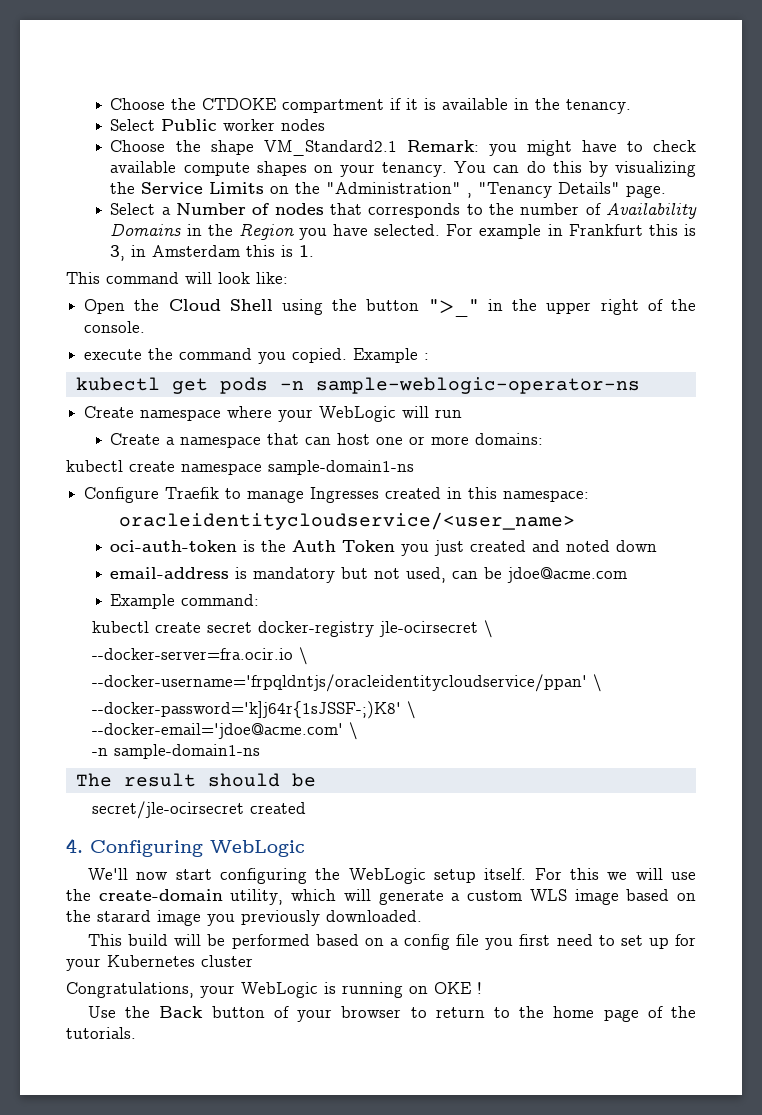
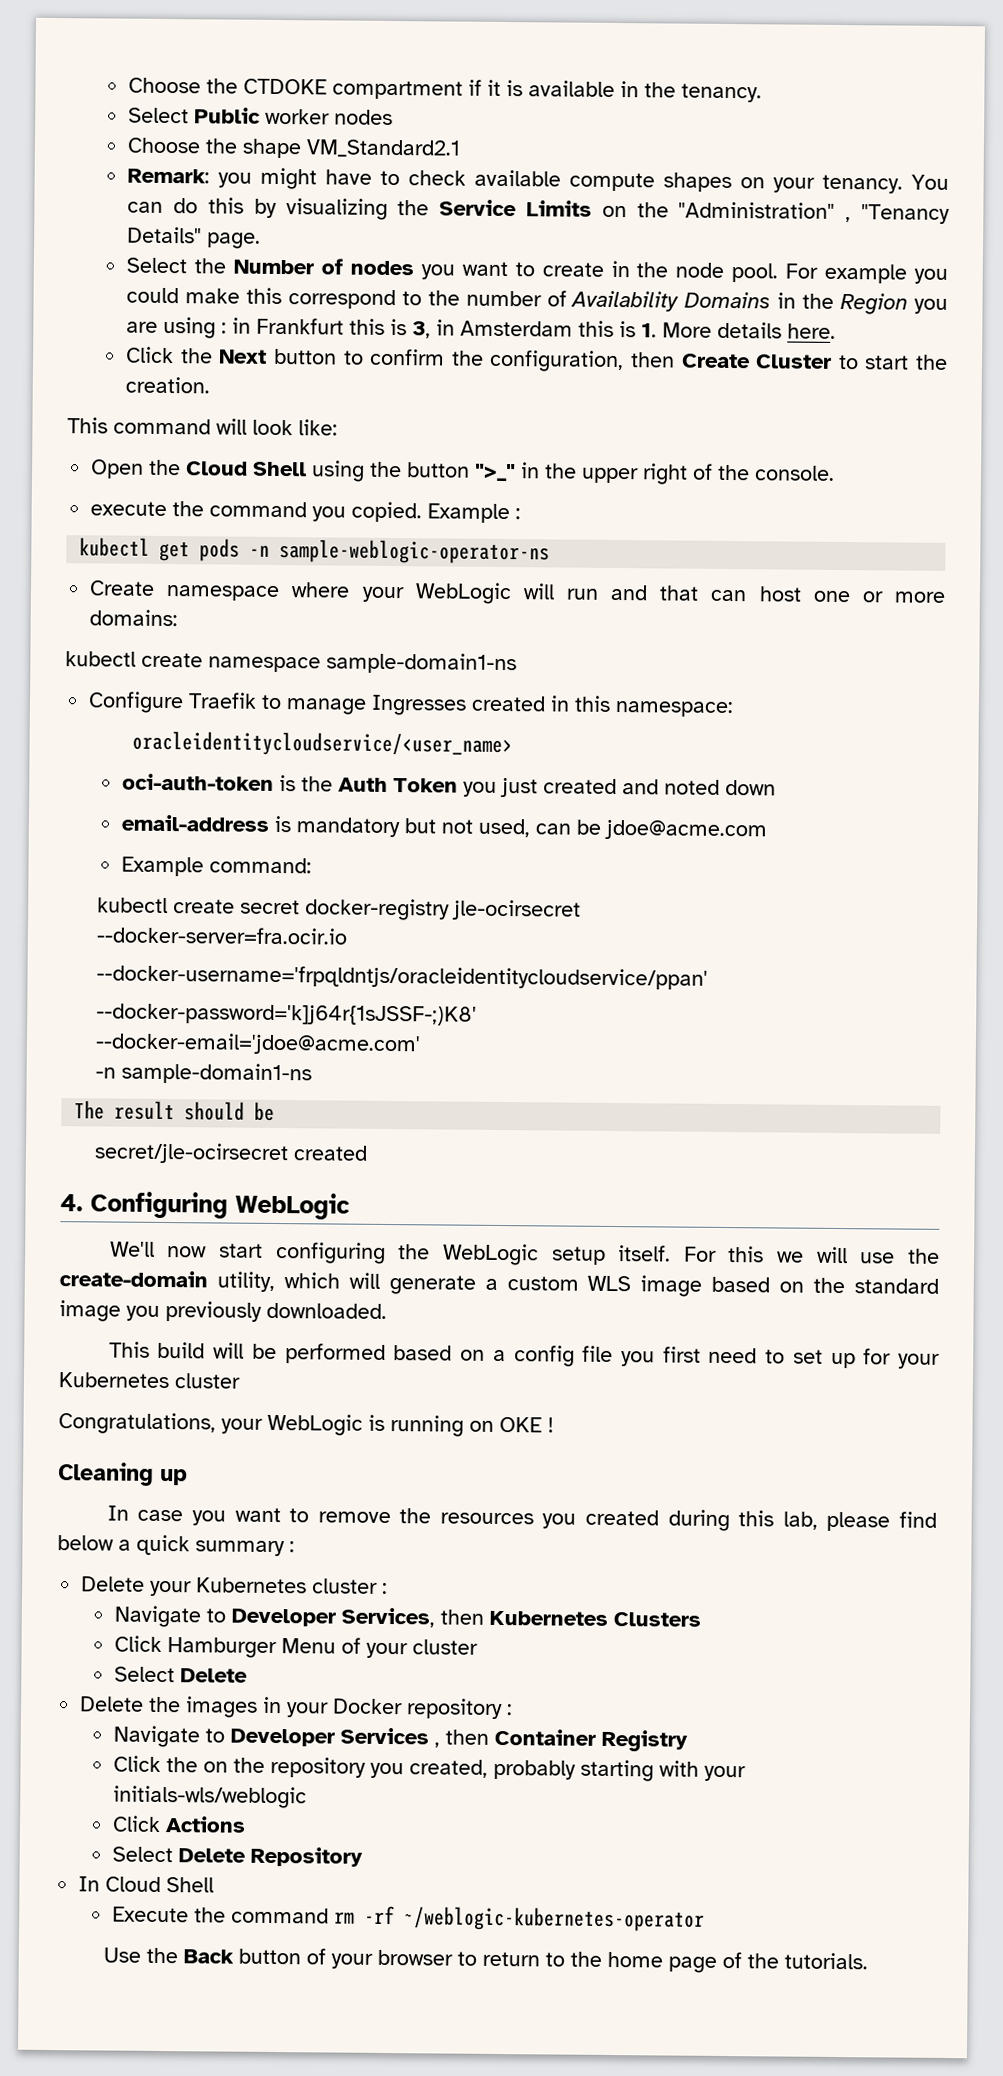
- Choose the shape VM_Standard2.1 Remark: you might have to check available compute shapes on your tenancy.
+ Choose the shape VM_Standard2.1
+ Remark: you might have to check available compute shapes on your tenancy.
- Select a Number of nodes that corresponds to the number of Availability Domains in the Region you have selected. For example in Frankfurt this is 3, in Amsterdam this is 1.
+ Select the Number of nodes you want to create in the node pool. For example you could make this correspond to the number of Availability Domains in the Region you are using : in Frankfurt this is 3, in Amsterdam this is 1. More details here.
+ Click the Next button to confirm the configuration, then Create Cluster to start the creation.
- Create namespace where your WebLogic will run
- Create a namespace that can host one or more domains:
+ Create namespace where your WebLogic will run and that can host one or more domains:
- kubectl create secret docker-registry jle-ocirsecret \
+ kubectl create secret docker-registry jle-ocirsecret
- --docker-server=fra.ocir.io \
+ --docker-server=fra.ocir.io
- --docker-username='frpqldntjs/oracleidentitycloudservice/ppan' \
+ --docker-username='frpqldntjs/oracleidentitycloudservice/ppan'
- --docker-password='k]j64r{1sJSSF-;)K8' \
+ --docker-password='k]j64r{1sJSSF-;)K8'
- --docker-email='jdoe@acme.com' \
+ --docker-email='jdoe@acme.com'
- For this we will use the create-domain utility, which will generate a custom WLS image based on the starard image you previously downloaded.
+ For this we will use the create-domain utility, which will generate a custom WLS image based on the standard image you previously downloaded.
+ Cleaning up
+ In case you want to remove the resources you created during this lab, please find below a quick summary :
+ Delete your Kubernetes cluster :
+ Navigate to Developer Services, then Kubernetes Clusters
+ Click Hamburger Menu of your cluster
+ Select Delete
+ Delete the images in your Docker repository :
+ Navigate to Developer Services , then Container Registry
+ Click the on the repository you created, probably starting with your initials-wls/weblogic
+ Click Actions
+ Select Delete Repository
+ In Cloud Shell
+ Execute the command rm -rf ~/weblogic-kubernetes-operator

